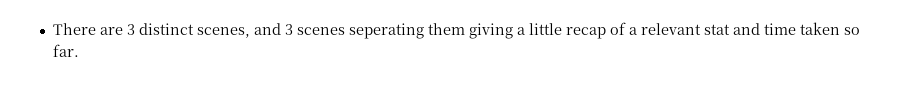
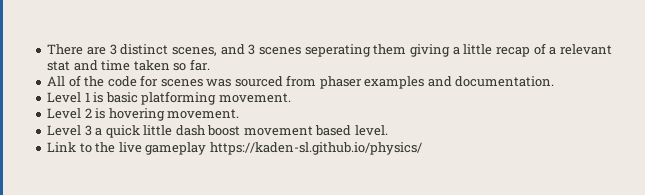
+ All of the code for scenes was sourced from phaser examples and documentation.
+ Level 1 is basic platforming movement.
+ Level 2 is hovering movement.
+ Level 3 a quick little dash boost movement based level.
+ Link to the live gameplay https://kaden-sl.github.io/physics/

